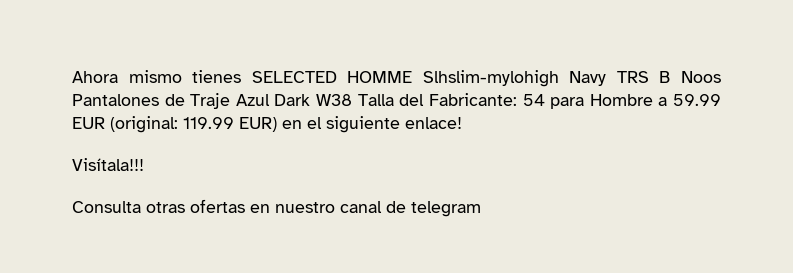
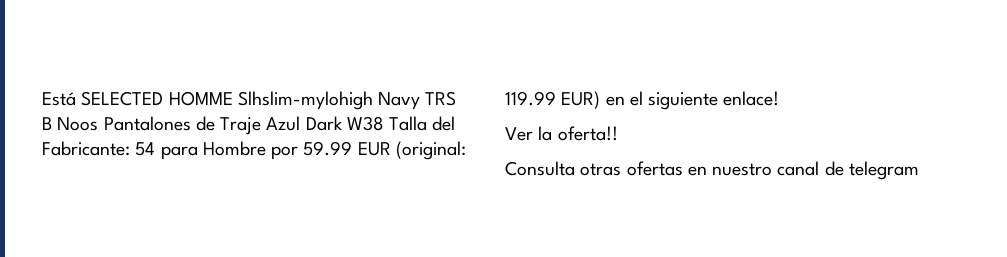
- Ahora mismo tienes SELECTED HOMME Slhslim-mylohigh Navy TRS B Noos Pantalones de Traje Azul Dark W38 Talla del Fabricante: 54 para Hombre a 59.99 EUR (original: 119.99 EUR) en el siguiente enlace!
+ Está SELECTED HOMME Slhslim-mylohigh Navy TRS B Noos Pantalones de Traje Azul Dark W38 Talla del Fabricante: 54 para Hombre por 59.99 EUR (original: 119.99 EUR) en el siguiente enlace!
- Visítala!!!
+ Ver la oferta!!

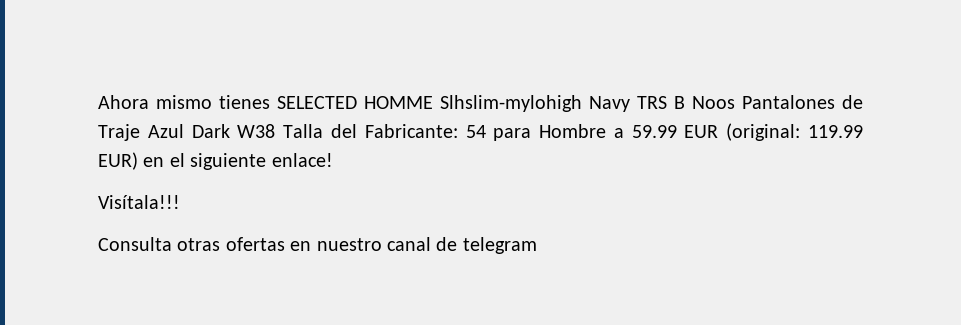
- Está SELECTED HOMME Slhslim-mylohigh Navy TRS B Noos Pantalones de Traje Azul Dark W38 Talla del Fabricante: 54 para Hombre por 59.99 EUR (original: 119.99 EUR) en el siguiente enlace!
+ Ahora mismo tienes SELECTED HOMME Slhslim-mylohigh Navy TRS B Noos Pantalones de Traje Azul Dark W38 Talla del Fabricante: 54 para Hombre a 59.99 EUR (original: 119.99 EUR) en el siguiente enlace!
- Ver la oferta!!
+ Visítala!!!

